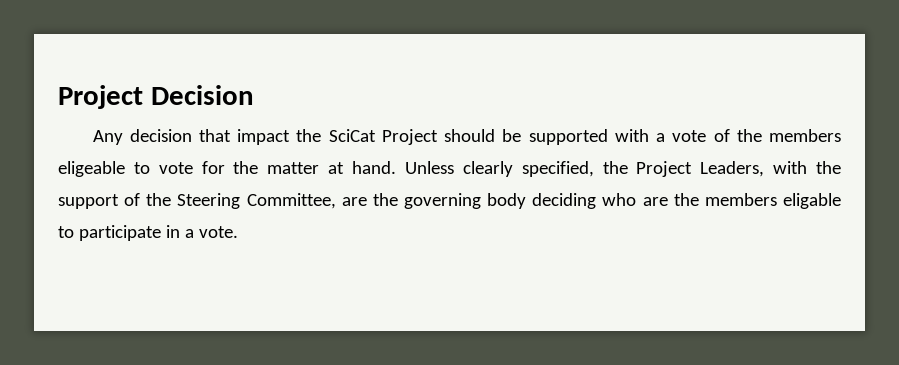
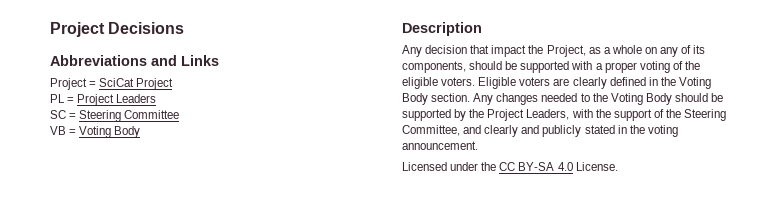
- Project Decision
+ Project Decisions
+ Abbreviations and Links
+ Project = SciCat Project
+ PL = Project Leaders
+ SC = Steering Committee
+ VB = Voting Body
+ Description
- Any decision that impact the SciCat Project should be supported with a vote of the members eligeable to vote for the matter at hand. Unless clearly specified, the Project Leaders, with the support of the Steering Committee, are the governing body deciding who are the members eligable to participate in a vote.
+ Any decision that impact the Project, as a whole on any of its components, should be supported with a proper voting of the eligible voters. Eligible voters are clearly defined in the Voting Body section. Any changes needed to the Voting Body should be supported by the Project Leaders, with the support of the Steering Committee, and clearly and publicly stated in the voting announcement.
+ Licensed under the CC BY-SA 4.0 License.

